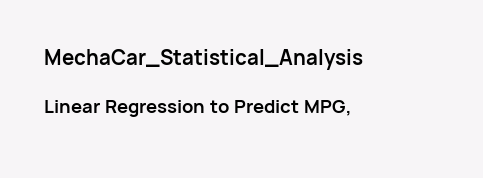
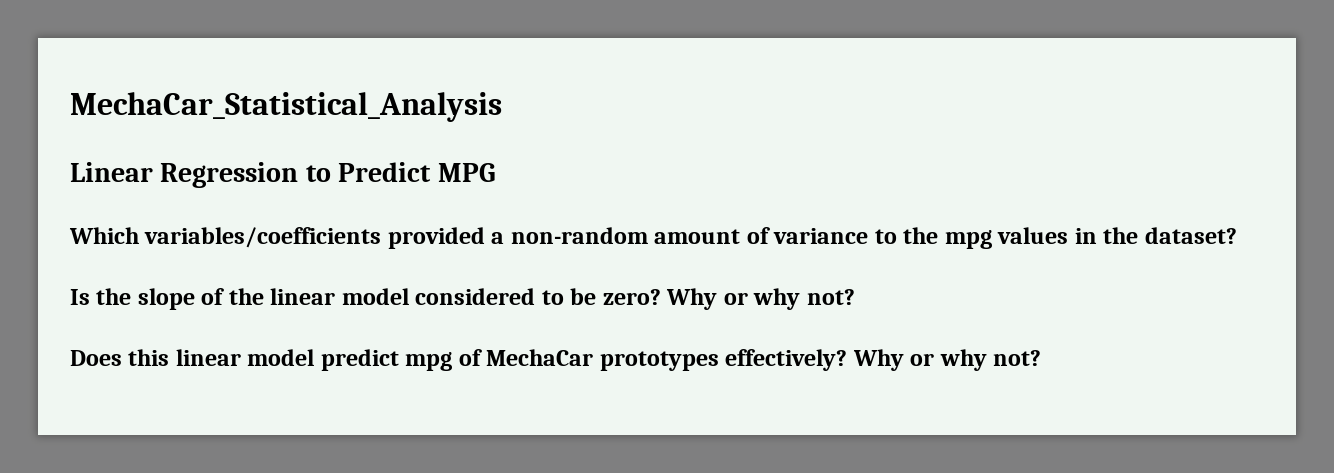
- Linear Regression to Predict MPG,
+ Linear Regression to Predict MPG
+ Which variables/coefficients provided a non-random amount of variance to the mpg values in the dataset?
+ Is the slope of the linear model considered to be zero? Why or why not?
+ Does this linear model predict mpg of MechaCar prototypes effectively? Why or why not?

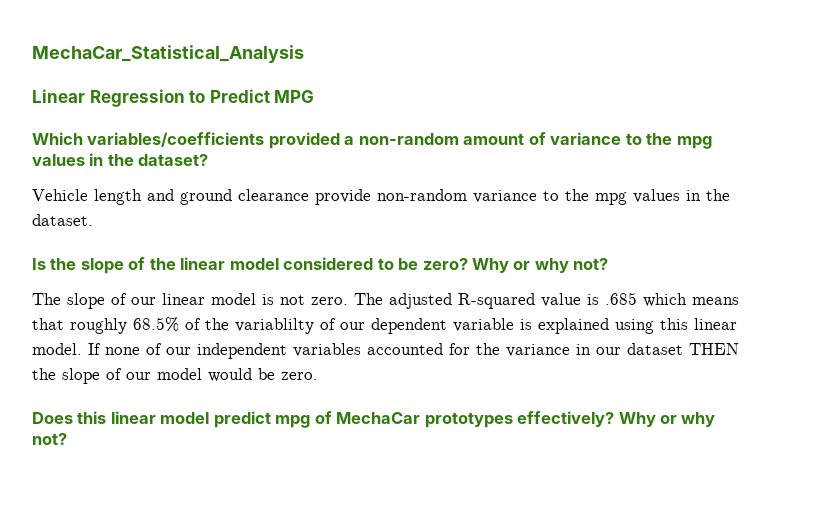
+ Vehicle length and ground clearance provide non-random variance to the mpg values in the dataset.
+ The slope of our linear model is not zero. The adjusted R-squared value is .685 which means that roughly 68.5% of the variablilty of our dependent variable is explained using this linear model. If none of our independent variables accounted for the variance in our dataset THEN the slope of our model would be zero.

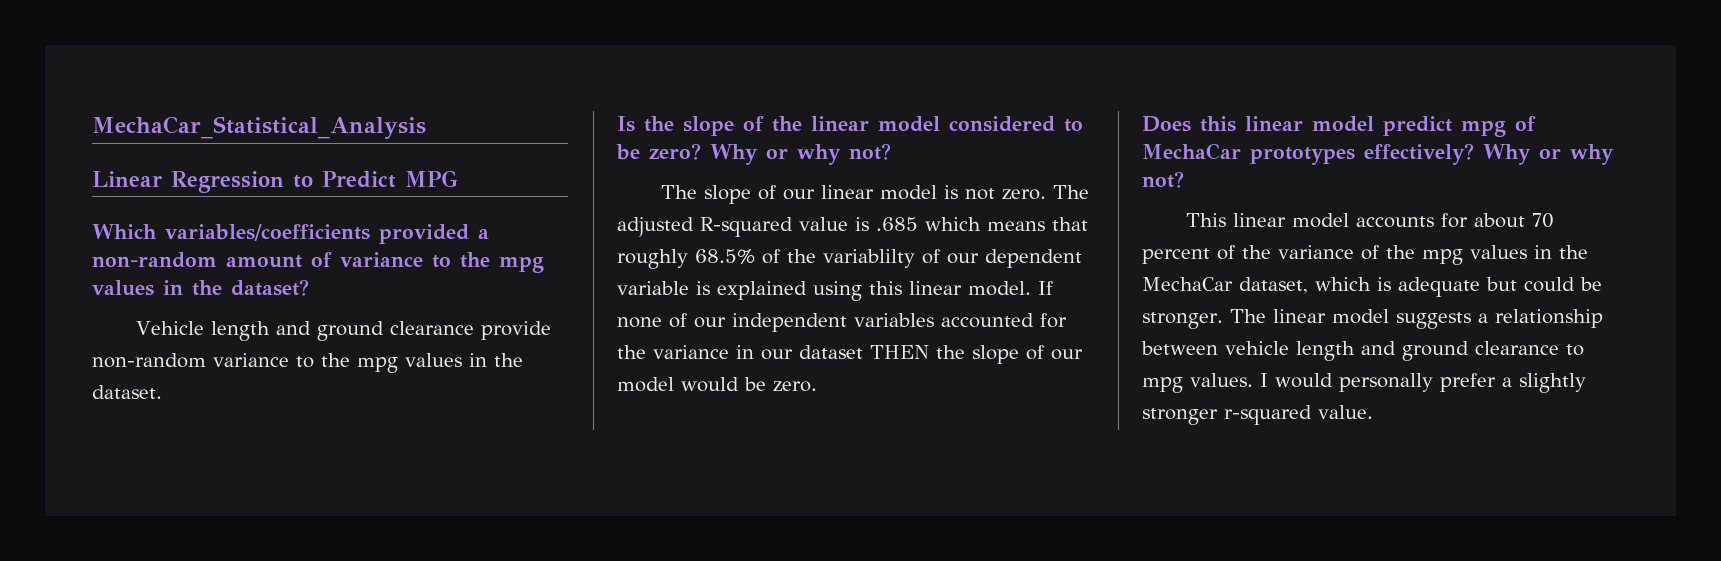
+ This linear model accounts for about 70 percent of the variance of the mpg values in the MechaCar dataset, which is adequate but could be stronger. The linear model suggests a relationship between vehicle length and ground clearance to mpg values. I would personally prefer a slightly stronger r-squared value.

